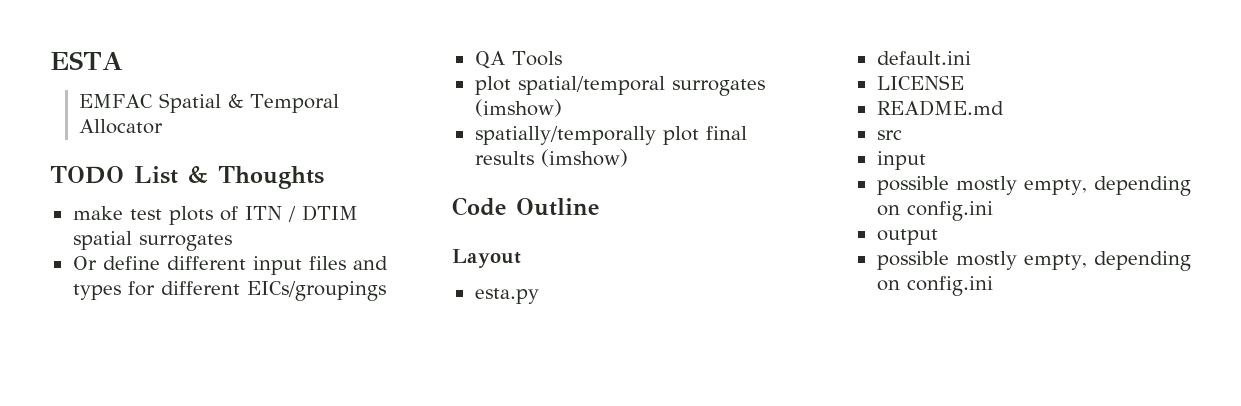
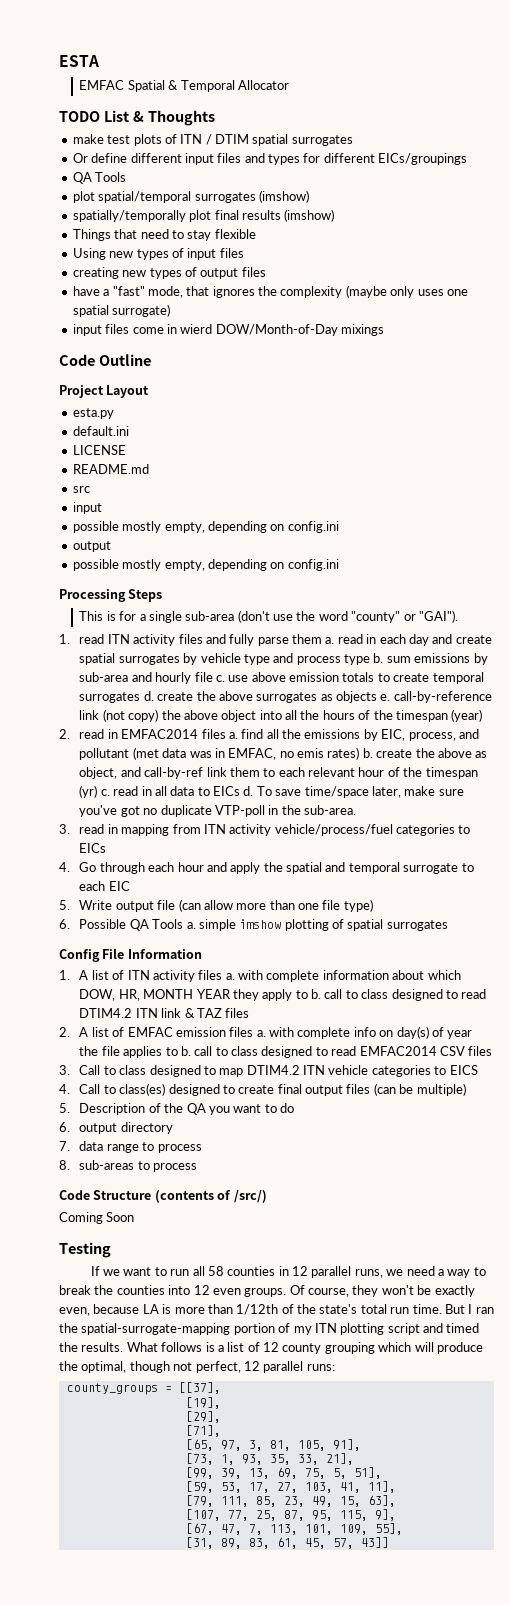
+ Things that need to stay flexible
+ Using new types of input files
+ creating new types of output files
+ have a "fast" mode, that ignores the complexity (maybe only uses one spatial surrogate)
+ input files come in wierd DOW/Month-of-Day mixings
- Layout
+ Project Layout
+ Processing Steps
+ This is for a single sub-area (don't use the word "county" or "GAI").
+ 1. read ITN activity files and fully parse them a. read in each day and create spatial surrogates by vehicle type and process type b. sum emissions by sub-area and hourly file c. use above emission totals to create temporal surrogates d. create the above surrogates as objects e. call-by-reference link (not copy) the above object into all the hours of the timespan (year)
+ 2. read in EMFAC2014 files a. find all the emissions by EIC, process, and pollutant (met data was in EMFAC, no emis rates) b. create the above as object, and call-by-ref link them to each relevant hour of the timespan (yr) c. read in all data to EICs d. To save time/space later, make sure you've got no duplicate VTP-poll in the sub-area.
+ 3. read in mapping from ITN activity vehicle/process/fuel categories to EICs
+ 4. Go through each hour and apply the spatial and temporal surrogate to each EIC
+ 5. Write output file (can allow more than one file type)
+ 6. Possible QA Tools a. simple imshow plotting of spatial surrogates
+ Config File Information
+ 1. A list of ITN activity files a. with complete information about which DOW, HR, MONTH YEAR they apply to b. call to class designed to read DTIM4.2 ITN link & TAZ files
+ 2. A list of EMFAC emission files a. with complete info on day(s) of year the file applies to b. call to class designed to read EMFAC2014 CSV files
+ 3. Call to class designed to map DTIM4.2 ITN vehicle categories to EICS
+ 4. Call to class(es) designed to create final output files (can be multiple)
+ 5. Description of the QA you want to do
+ 6. output directory
+ 7. data range to process
+ 8. sub-areas to process
+ Code Structure (contents of /src/)
+ Coming Soon
+ Testing
+ If we want to run all 58 counties in 12 parallel runs, we need a way to break the counties into 12 even groups. Of course, they won't be exactly even, because LA is more than 1/12th of the state's total run time. But I ran the spatial-surrogate-mapping portion of my ITN plotting script and timed the results. What follows is a list of 12 county grouping which will produce the optimal, though not perfect, 12 parallel runs:
+ county_groups = [[37],
+ [19],
+ [29],
+ [71],
+ [65, 97, 3, 81, 105, 91],
+ [73, 1, 93, 35, 33, 21],
+ [99, 39, 13, 69, 75, 5, 51],
+ [59, 53, 17, 27, 103, 41, 11],
+ [79, 111, 85, 23, 49, 15, 63],
+ [107, 77, 25, 87, 95, 115, 9],
+ [67, 47, 7, 113, 101, 109, 55],
+ [31, 89, 83, 61, 45, 57, 43]]

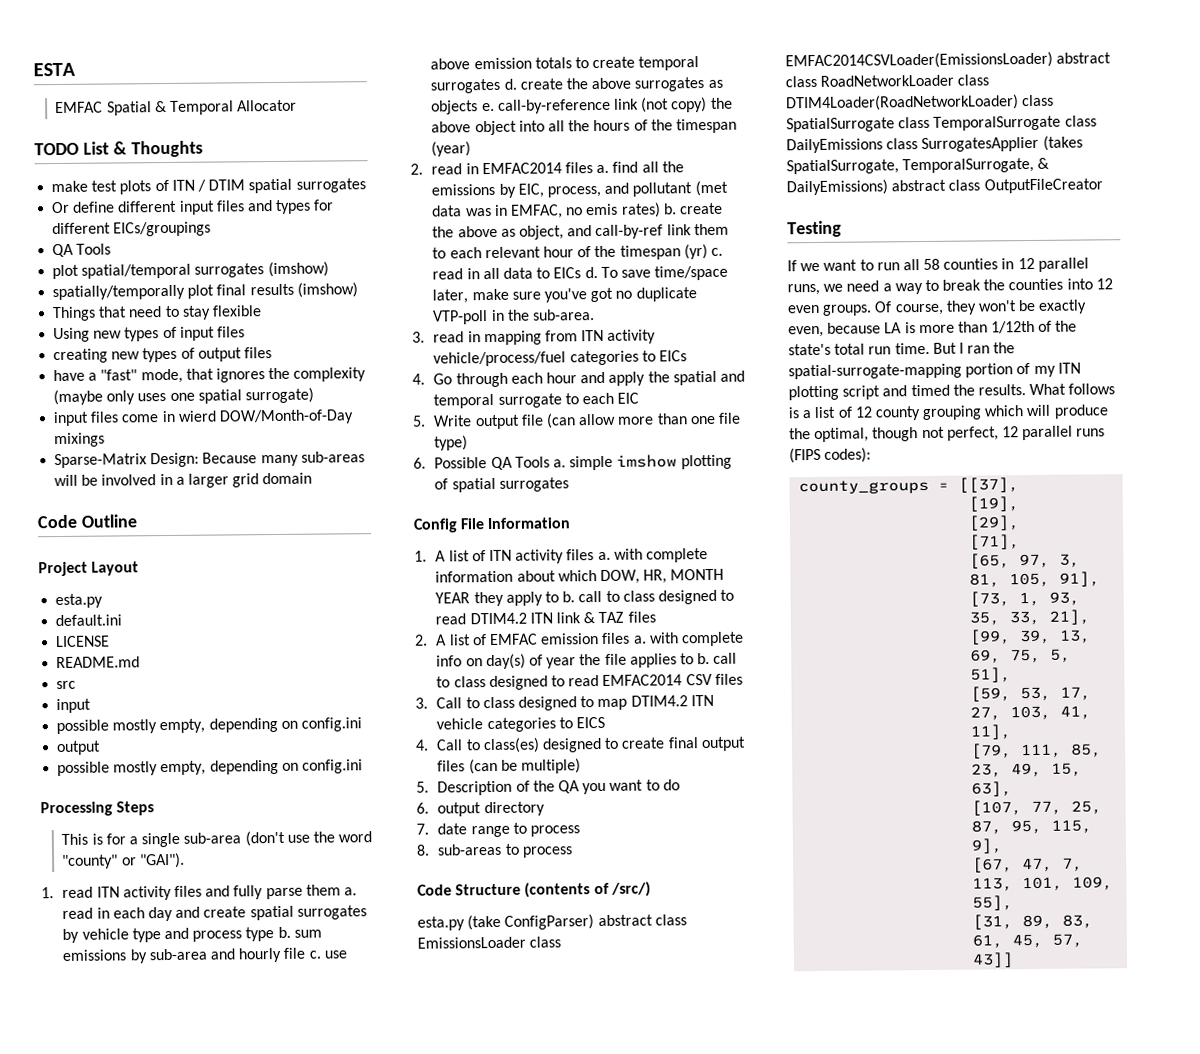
+ Sparse-Matrix Design: Because many sub-areas will be involved in a larger grid domain
- 7. data range to process
+ 7. date range to process
- Coming Soon
+ esta.py (take ConfigParser) abstract class EmissionsLoader class EMFAC2014CSVLoader(EmissionsLoader) abstract class RoadNetworkLoader class DTIM4Loader(RoadNetworkLoader) class SpatialSurrogate class TemporalSurrogate class DailyEmissions class SurrogatesApplier (takes SpatialSurrogate, TemporalSurrogate, & DailyEmissions) abstract class OutputFileCreator
- What follows is a list of 12 county grouping which will produce the optimal, though not perfect, 12 parallel runs:
+ What follows is a list of 12 county grouping which will produce the optimal, though not perfect, 12 parallel runs (FIPS codes):

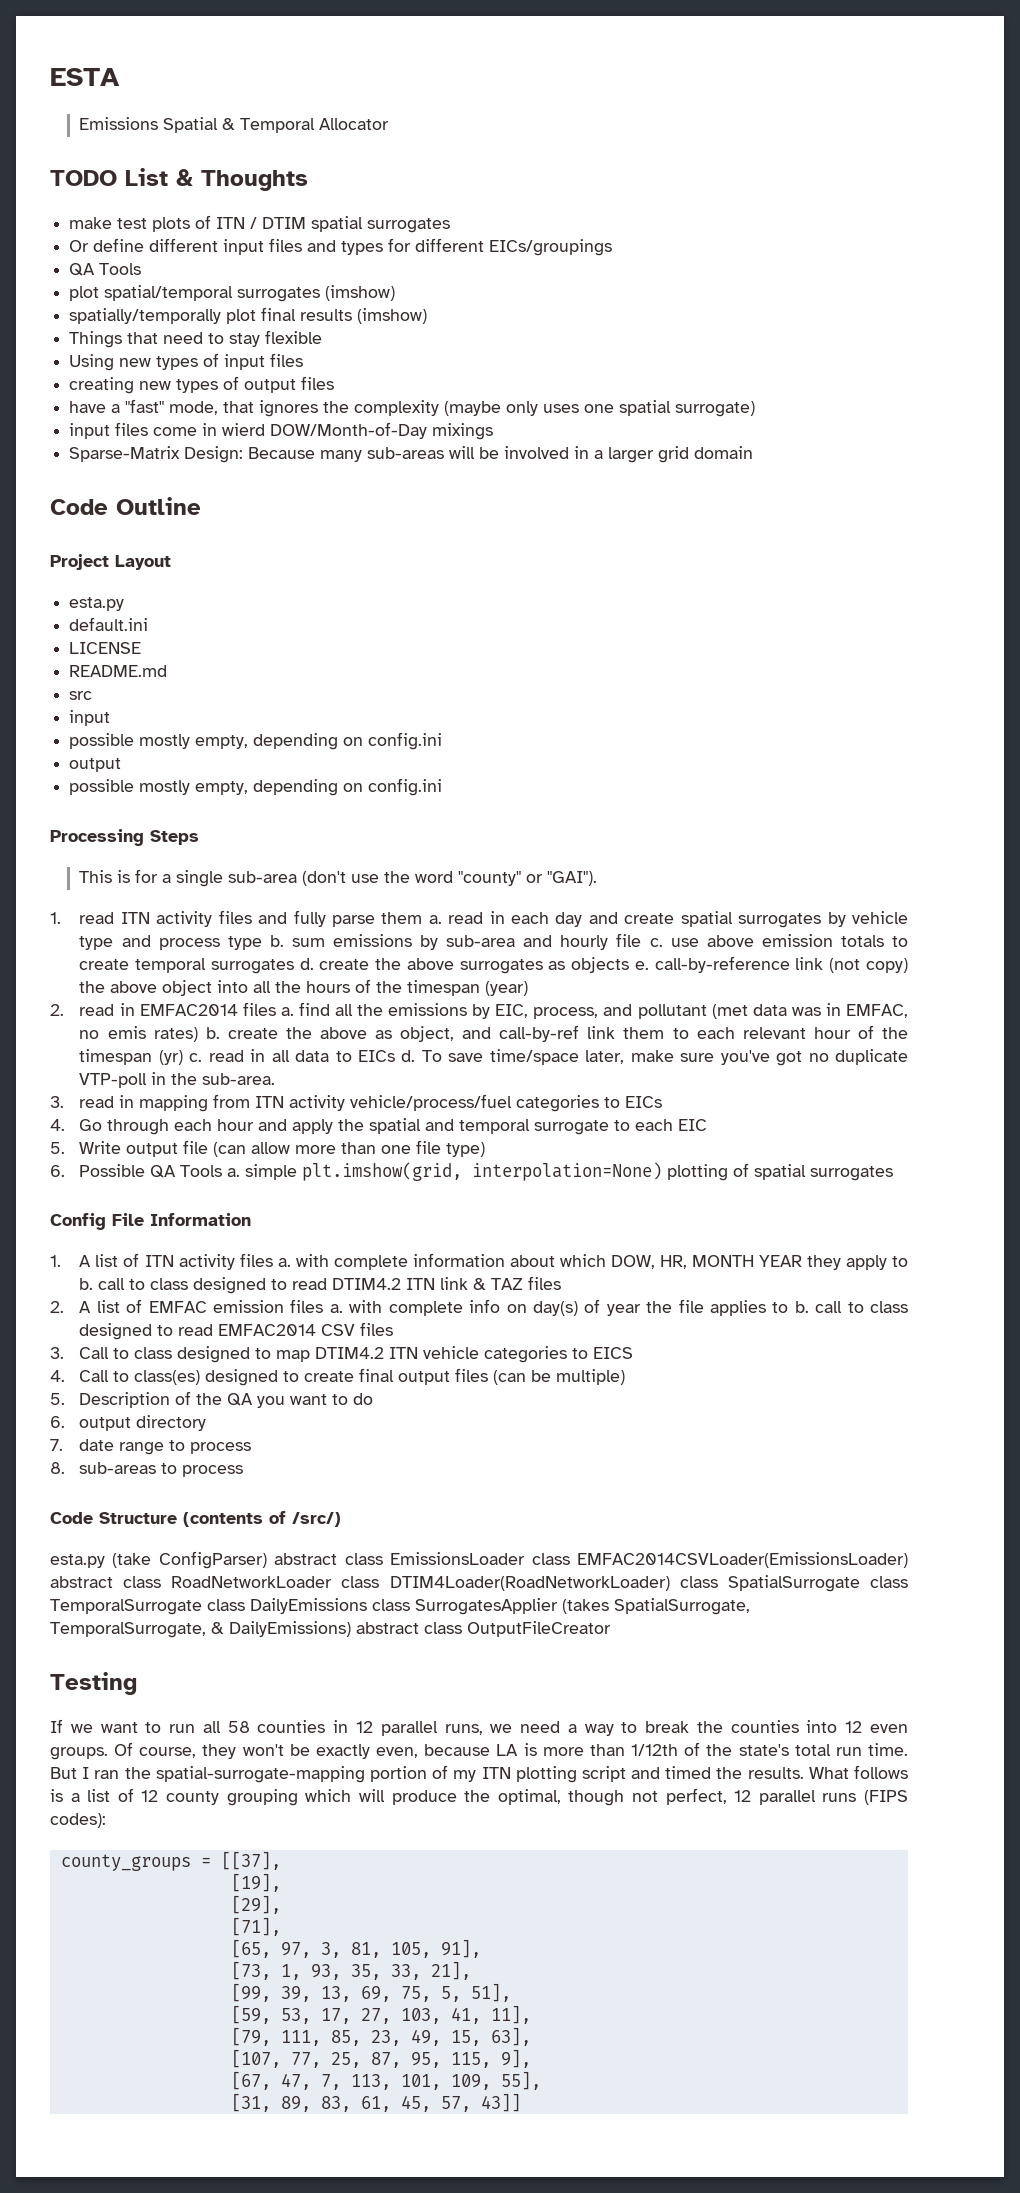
- EMFAC Spatial & Temporal Allocator
+ Emissions Spatial & Temporal Allocator
- 6. Possible QA Tools a. simple imshow plotting of spatial surrogates
+ 6. Possible QA Tools a. simple plt.imshow(grid, interpolation=None) plotting of spatial surrogates

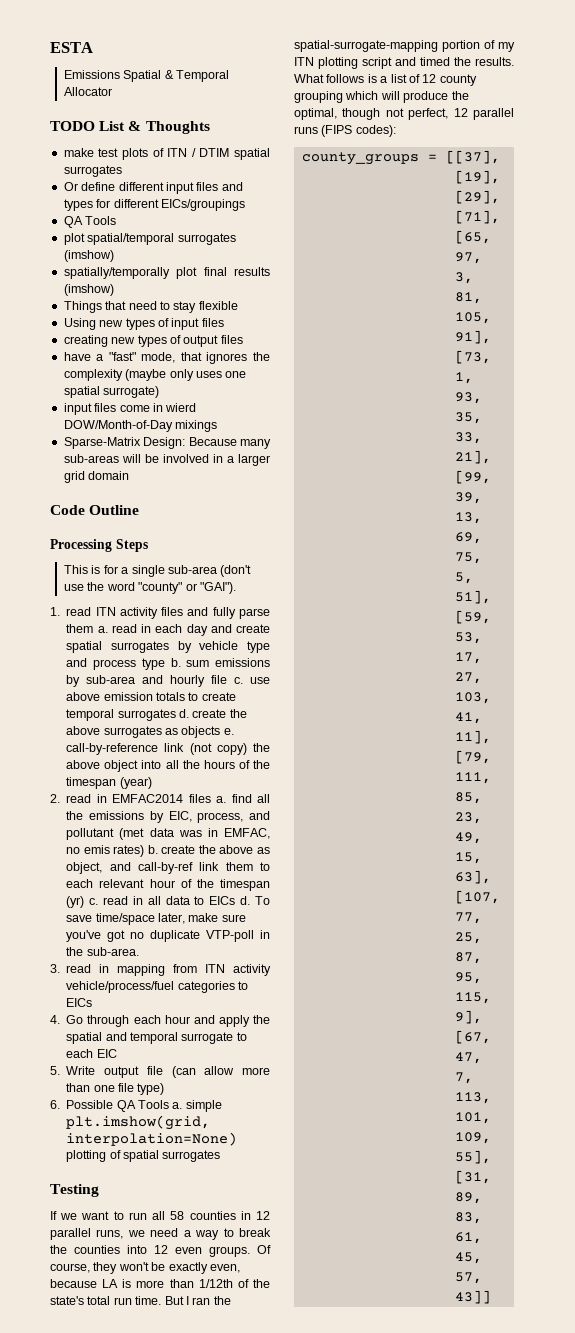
- Project Layout
- esta.py
- default.ini
- LICENSE
- README.md
- src
- input
- possible mostly empty, depending on config.ini
- output
- possible mostly empty, depending on config.ini
- Config File Information
- 1. A list of ITN activity files a. with complete information about which DOW, HR, MONTH YEAR they apply to b. call to class designed to read DTIM4.2 ITN link & TAZ files
- 2. A list of EMFAC emission files a. with complete info on day(s) of year the file applies to b. call to class designed to read EMFAC2014 CSV files
- 3. Call to class designed to map DTIM4.2 ITN vehicle categories to EICS
- 4. Call to class(es) designed to create final output files (can be multiple)
- 5. Description of the QA you want to do
- 6. output directory
- 7. date range to process
- 8. sub-areas to process
- Code Structure (contents of /src/)
- esta.py (take ConfigParser) abstract class EmissionsLoader class EMFAC2014CSVLoader(EmissionsLoader) abstract class RoadNetworkLoader class DTIM4Loader(RoadNetworkLoader) class SpatialSurrogate class TemporalSurrogate class DailyEmissions class SurrogatesApplier (takes SpatialSurrogate, TemporalSurrogate, & DailyEmissions) abstract class OutputFileCreator

